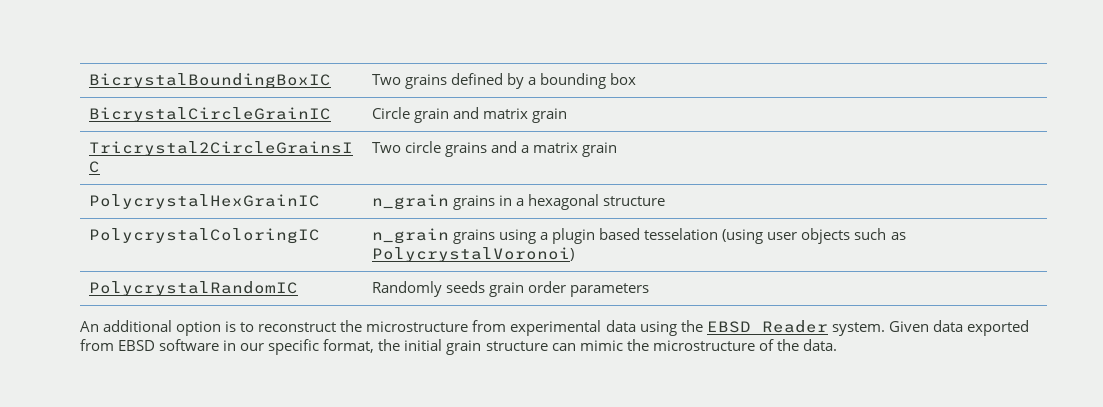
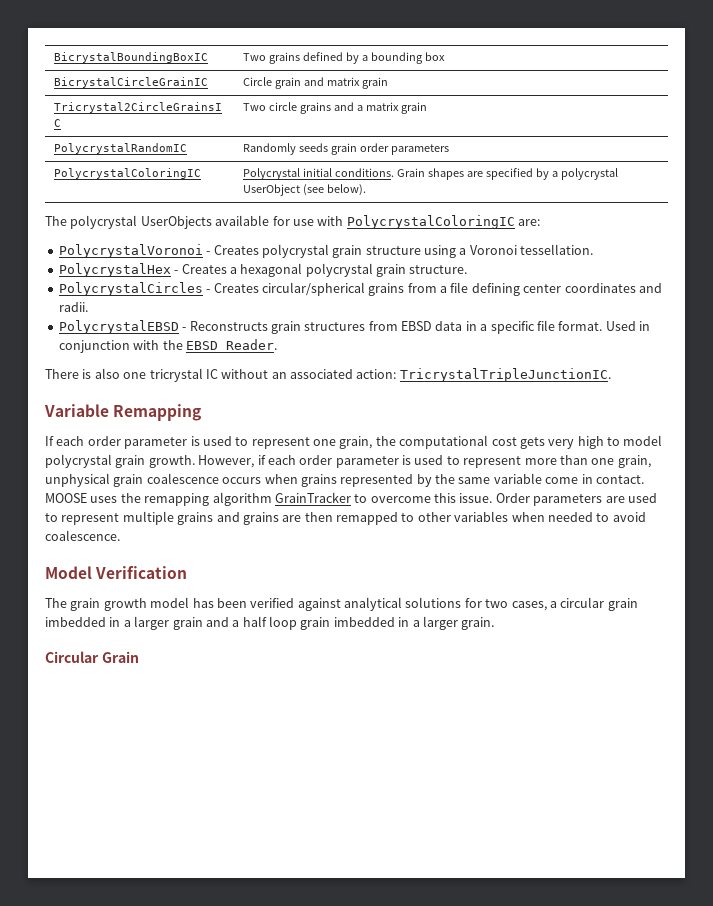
- PolycrystalHexGrainIC | n_grain grains in a hexagonal structure
- PolycrystalColoringIC | n_grain grains using a plugin based tesselation (using user objects such as PolycrystalVoronoi)
- An additional option is to reconstruct the microstructure from experimental data using the EBSD Reader system. Given data exported from EBSD software in our specific format, the initial grain structure can mimic the microstructure of the data.
+ PolycrystalColoringIC | Polycrystal initial conditions. Grain shapes are specified by a polycrystal UserObject (see below).
+ The polycrystal UserObjects available for use with PolycrystalColoringIC are:
+ PolycrystalVoronoi - Creates polycrystal grain structure using a Voronoi tessellation.
+ PolycrystalHex - Creates a hexagonal polycrystal grain structure.
+ PolycrystalCircles - Creates circular/spherical grains from a file defining center coordinates and radii.
+ PolycrystalEBSD - Reconstructs grain structures from EBSD data in a specific file format. Used in conjunction with the EBSD Reader.
+ There is also one tricrystal IC without an associated action: TricrystalTripleJunctionIC.
+ Variable Remapping
+ If each order parameter is used to represent one grain, the computational cost gets very high to model polycrystal grain growth. However, if each order parameter is used to represent more than one grain, unphysical grain coalescence occurs when grains represented by the same variable come in contact. MOOSE uses the remapping algorithm GrainTracker to overcome this issue. Order parameters are used to represent multiple grains and grains are then remapped to other variables when needed to avoid coalescence.
+ Model Verification
+ The grain growth model has been verified against analytical solutions for two cases, a circular grain imbedded in a larger grain and a half loop grain imbedded in a larger grain.
+ Circular Grain

